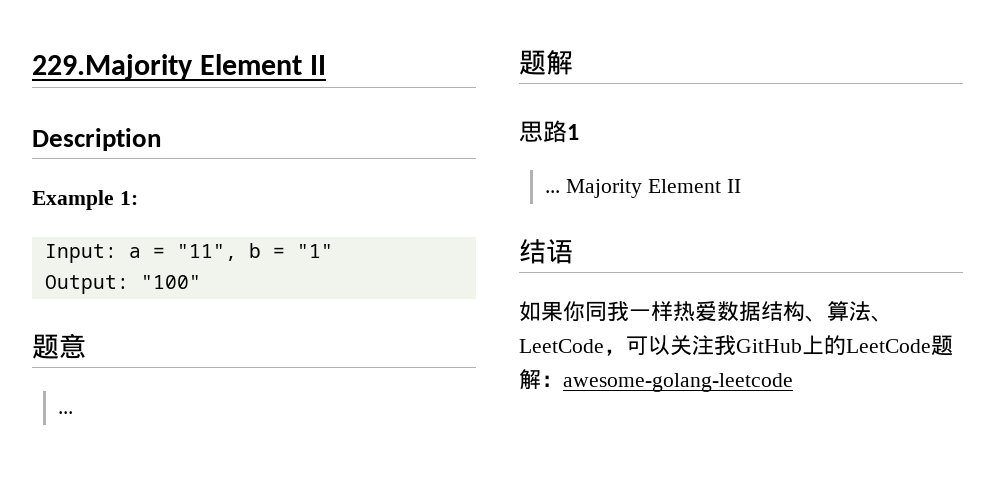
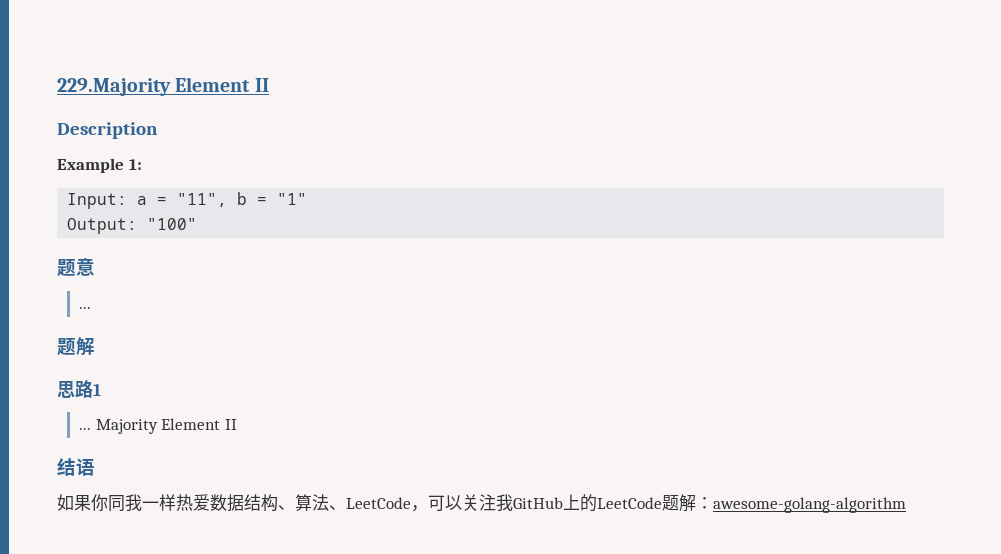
- 如果你同我一样热爱数据结构、算法、LeetCode，可以关注我GitHub上的LeetCode题解：awesome-golang-leetcode
+ 如果你同我一样热爱数据结构、算法、LeetCode，可以关注我GitHub上的LeetCode题解：awesome-golang-algorithm

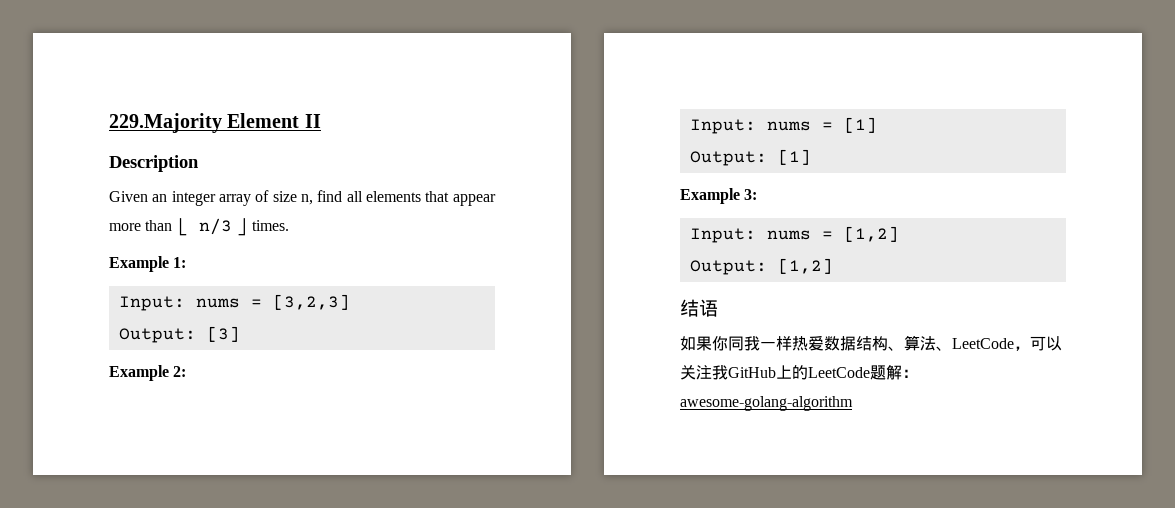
+ Given an integer array of size n, find all elements that appear more than ⌊ n/3 ⌋ times.
  Example 1:
- Input: a = "11", b = "1"
- Output: "100"
- 题意
- ...
- 题解
- 思路1
- ... Majority Element II
+ Input: nums = [3,2,3]
+ Output: [3]
+ Example 2:
+ Input: nums = [1]
+ Output: [1]
+ Example 3:
+ Input: nums = [1,2]
+ Output: [1,2]

